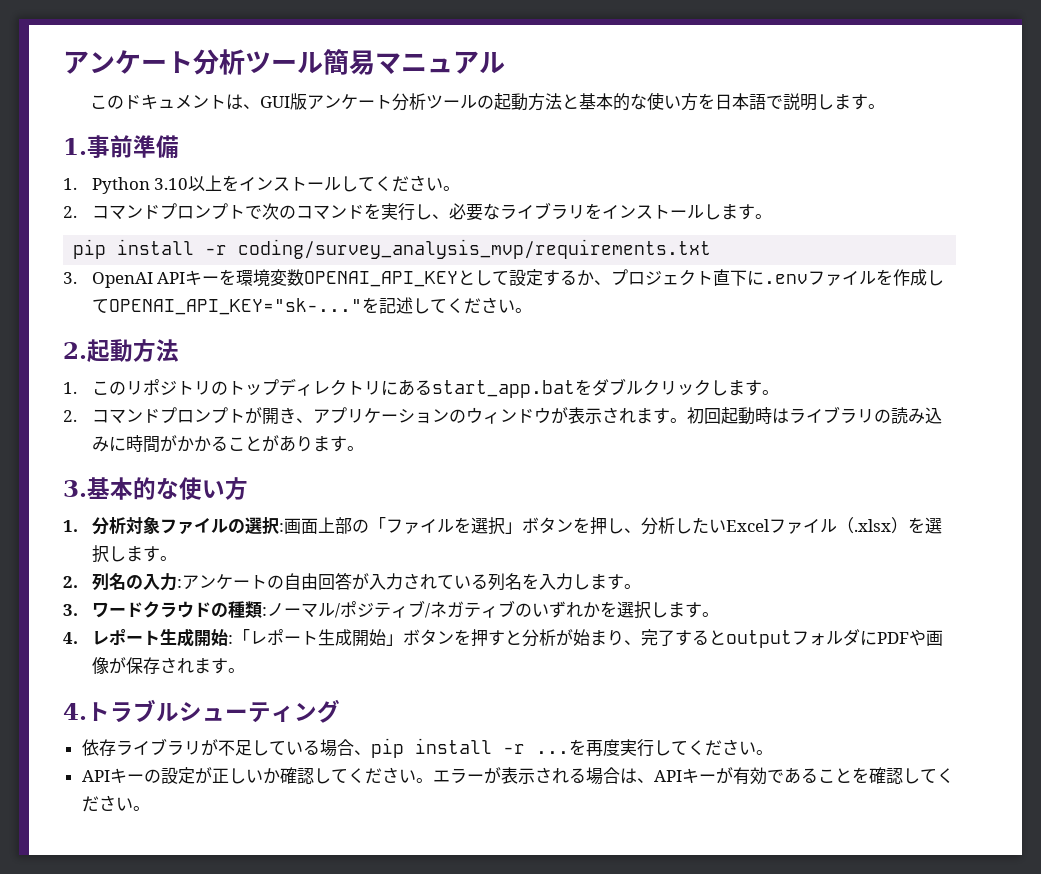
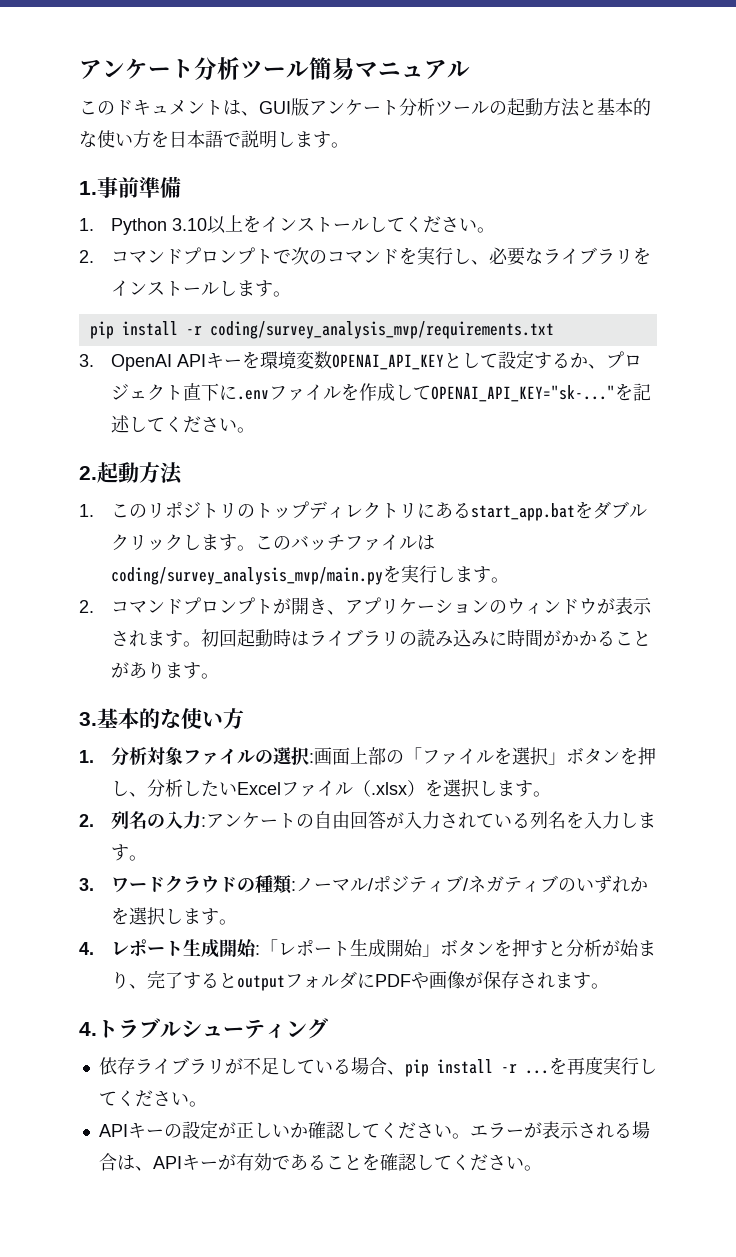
+ このバッチファイルはcoding/survey_analysis_mvp/main.pyを実行します。

